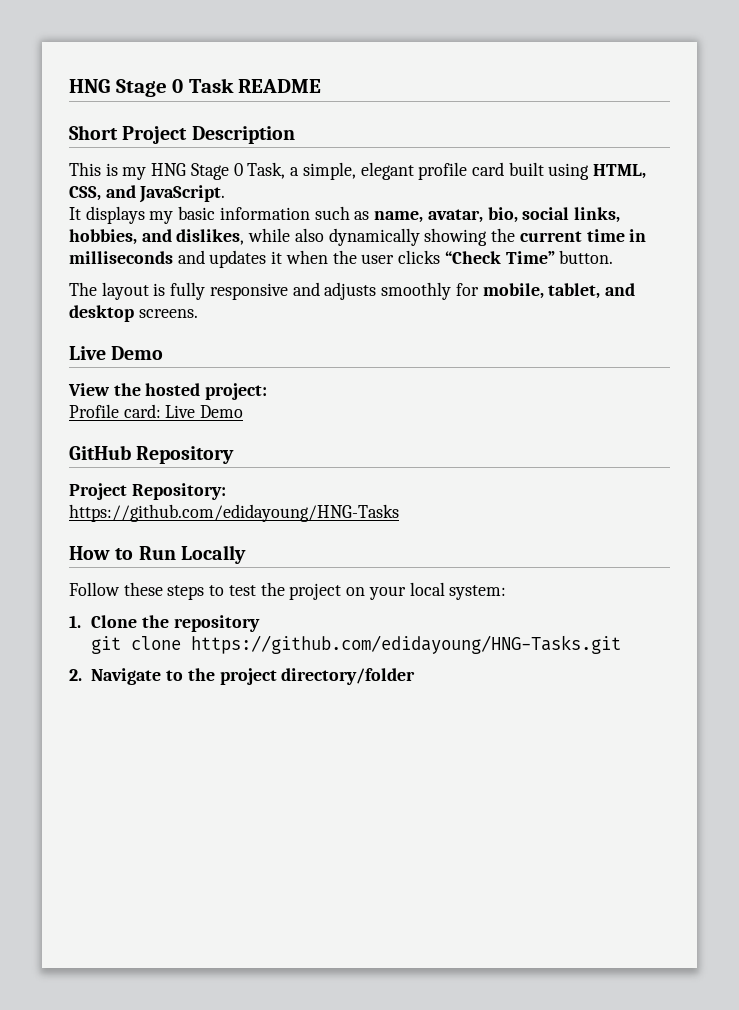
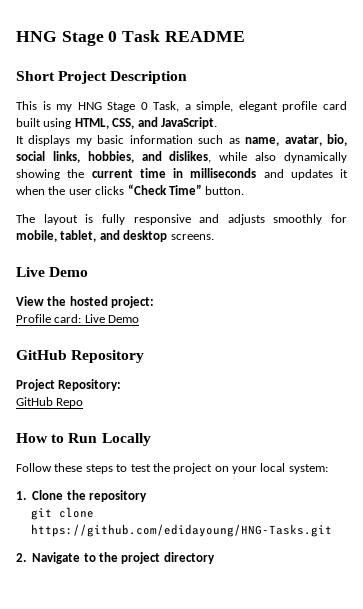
- https://github.com/edidayoung/HNG-Tasks
+ GitHub Repo
- 2. Navigate to the project directory/folder
+ 2. Navigate to the project directory

